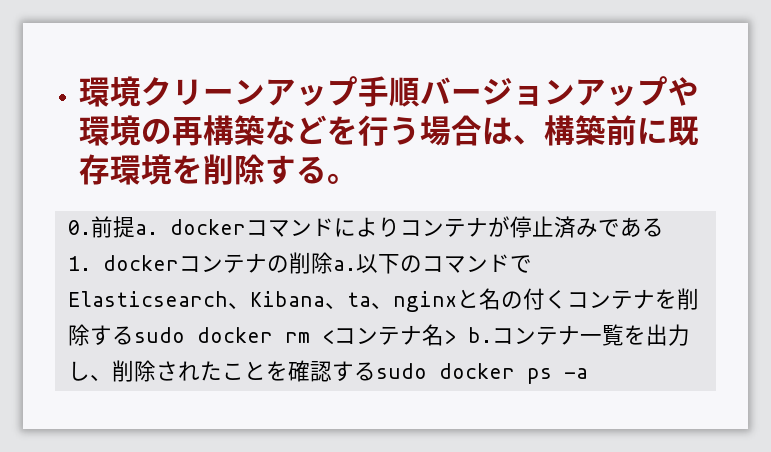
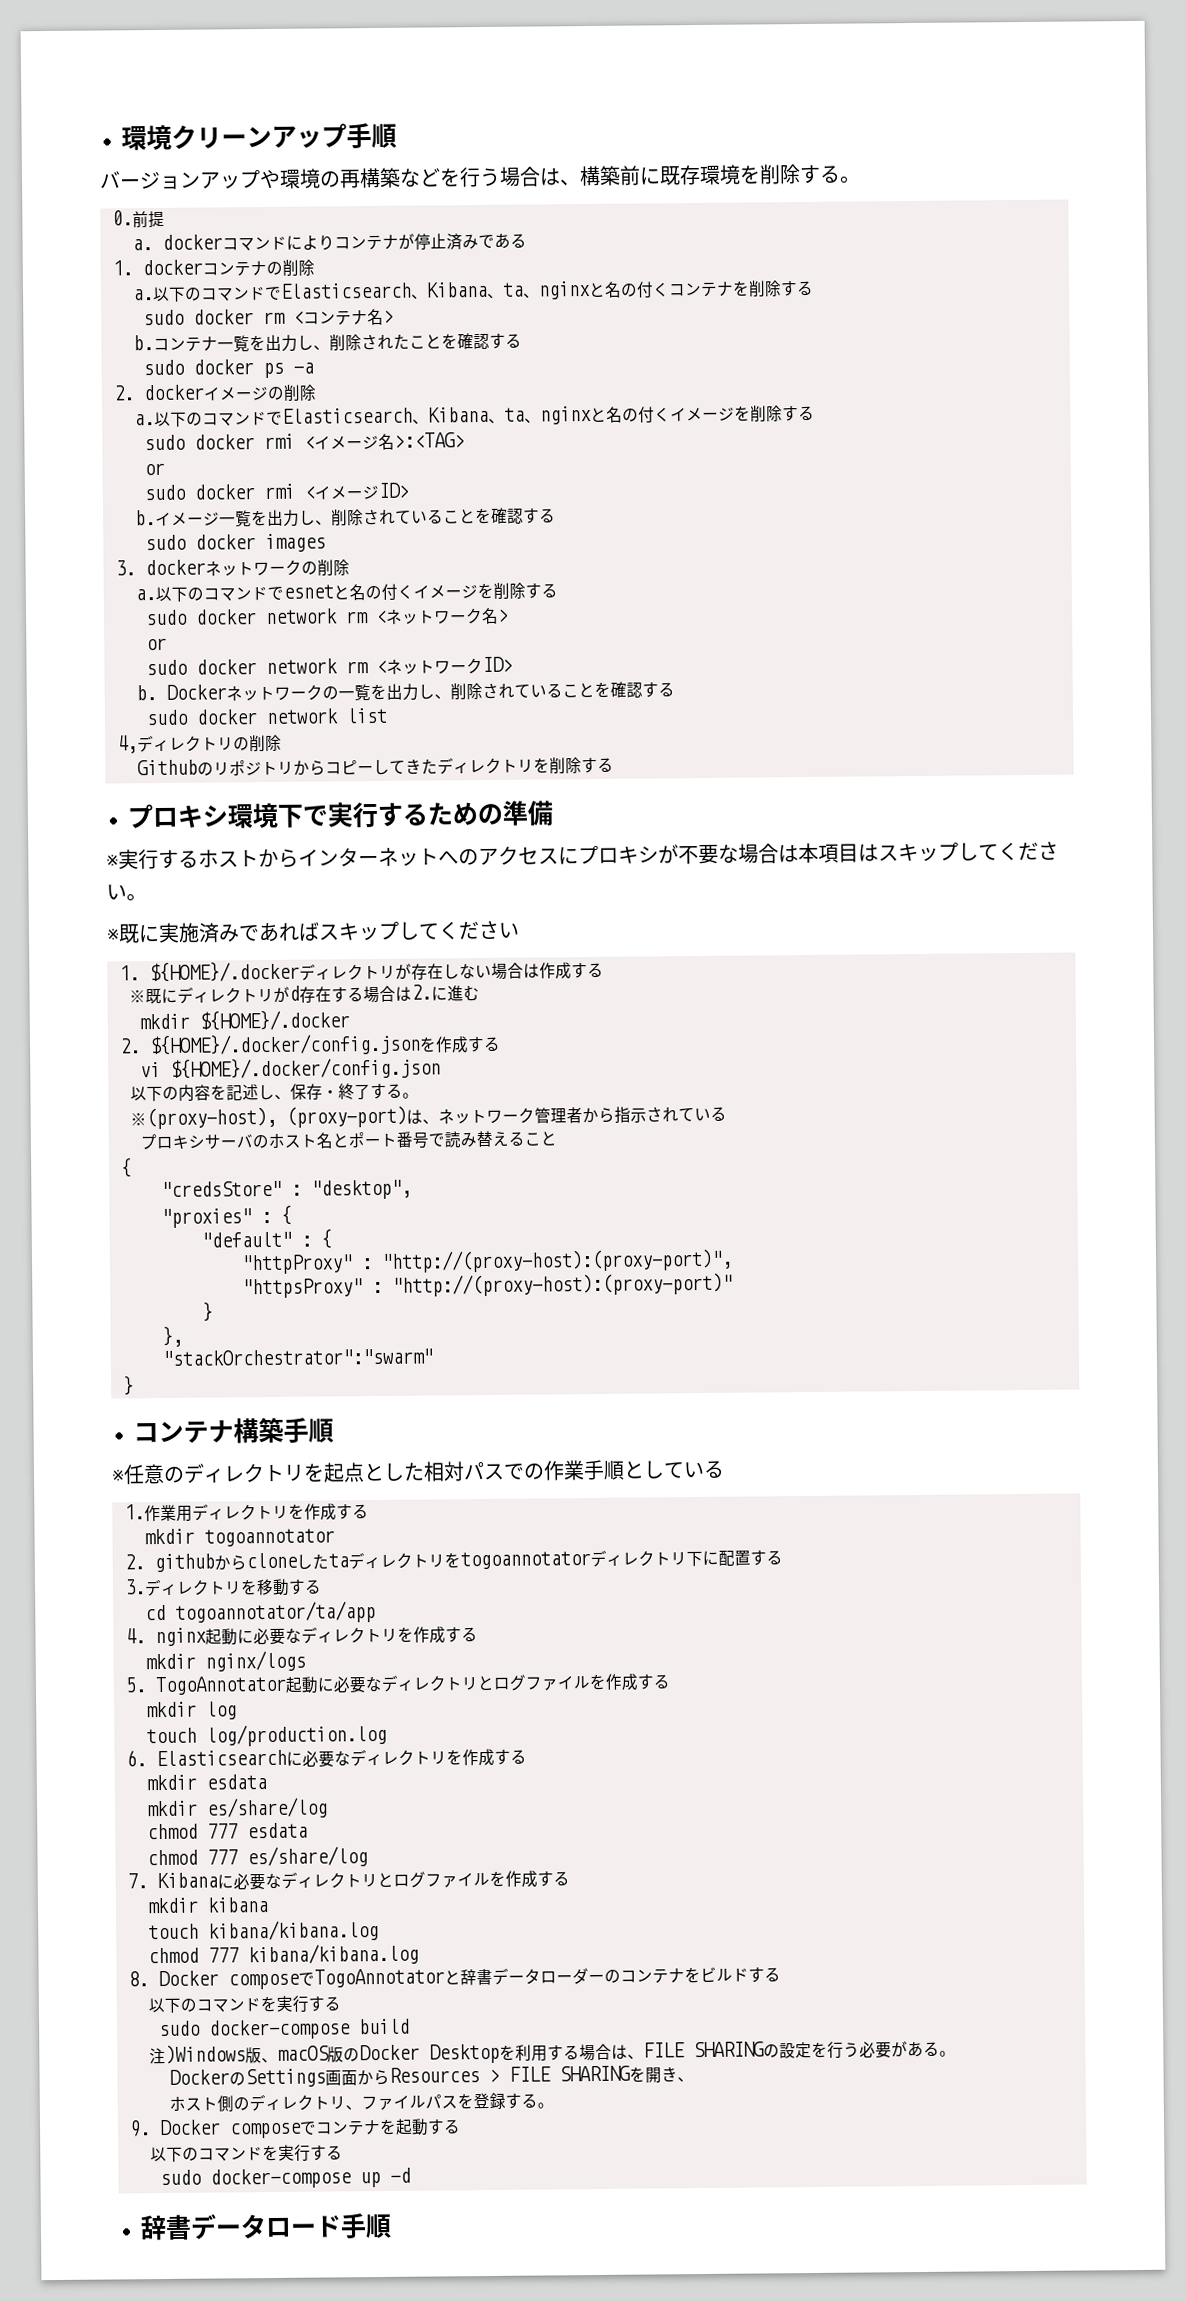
- 環境クリーンアップ手順バージョンアップや環境の再構築などを行う場合は、構築前に既存環境を削除する。
+ 環境クリーンアップ手順
+ バージョンアップや環境の再構築などを行う場合は、構築前に既存環境を削除する。
- 0.前提a. dockerコマンドによりコンテナが停止済みである
+ 0.前提
+ a. dockerコマンドによりコンテナが停止済みである
- 1. dockerコンテナの削除a.
+ 1. dockerコンテナの削除
+ a.
- 以下のコマンドでElasticsearch、Kibana、ta、nginxと名の付くコンテナを削除するsudo docker rm <コンテナ名> b.
+ 以下のコマンドでElasticsearch、Kibana、ta、nginxと名の付くコンテナを削除する
+ sudo docker rm <コンテナ名>
+ b.
- コンテナ一覧を出力し、削除されたことを確認するsudo docker ps -a
+ コンテナ一覧を出力し、削除されたことを確認する
+ sudo docker ps -a
+ 2. dockerイメージの削除
+ a.以下のコマンドでElasticsearch、Kibana、ta、nginxと名の付くイメージを削除する
+ sudo docker rmi <イメージ名>:<TAG>
+ or
+ sudo docker rmi <イメージID>
+ b.イメージ一覧を出力し、削除されていることを確認する
+ sudo docker images
+ 3. dockerネットワークの削除
+ a.以下のコマンドでesnetと名の付くイメージを削除する
+ sudo docker network rm <ネットワーク名>
+ or
+ sudo docker network rm <ネットワークID>
+ b. Dockerネットワークの一覧を出力し、削除されていることを確認する
+ sudo docker network list
+ 4,ディレクトリの削除
+ Githubのリポジトリからコピーしてきたディレクトリを削除する
+ プロキシ環境下で実行するための準備
+ ※実行するホストからインターネットへのアクセスにプロキシが不要な場合は本項目はスキップしてください。
+ ※既に実施済みであればスキップしてください
+ 1. ${HOME}/.dockerディレクトリが存在しない場合は作成する
+ ※既にディレクトリがd存在する場合は2.に進む
+ mkdir ${HOME}/.docker
+ 2. ${HOME}/.docker/config.jsonを作成する
+ vi ${HOME}/.docker/config.json
+ 以下の内容を記述し、保存・終了する。
+ ※(proxy-host), (proxy-port)は、ネットワーク管理者から指示されている
+ プロキシサーバのホスト名とポート番号で読み替えること
+ {
+ "credsStore" : "desktop",
+ "proxies" : {
+ "default" : {
+ "httpProxy" : "http://(proxy-host):(proxy-port)",
+ "httpsProxy" : "http://(proxy-host):(proxy-port)"
+ }
+ },
+ "stackOrchestrator":"swarm"
+ }
+ コンテナ構築手順
+ ※任意のディレクトリを起点とした相対パスでの作業手順としている
+ 1.作業用ディレクトリを作成する
+ mkdir togoannotator
+ 2. githubからcloneしたtaディレクトリをtogoannotatorディレクトリ下に配置する
+ 3.ディレクトリを移動する
+ cd togoannotator/ta/app
+ 4. nginx起動に必要なディレクトリを作成する
+ mkdir nginx/logs
+ 5. TogoAnnotator起動に必要なディレクトリとログファイルを作成する
+ mkdir log
+ touch log/production.log
+ 6. Elasticsearchに必要なディレクトリを作成する
+ mkdir esdata
+ mkdir es/share/log
+ chmod 777 esdata
+ chmod 777 es/share/log
+ 7. Kibanaに必要なディレクトリとログファイルを作成する
+ mkdir kibana
+ touch kibana/kibana.log
+ chmod 777 kibana/kibana.log
+ 8. Docker composeでTogoAnnotatorと辞書データローダーのコンテナをビルドする
+ 以下のコマンドを実行する
+ sudo docker-compose build
+ 注)Windows版、macOS版のDocker Desktopを利用する場合は、FILE SHARINGの設定を行う必要がある。
+ DockerのSettings画面からResources > FILE SHARINGを開き、
+ ホスト側のディレクトリ、ファイルパスを登録する。
+ 9. Docker composeでコンテナを起動する
+ 以下のコマンドを実行する
+ sudo docker-compose up -d
+ 辞書データロード手順

